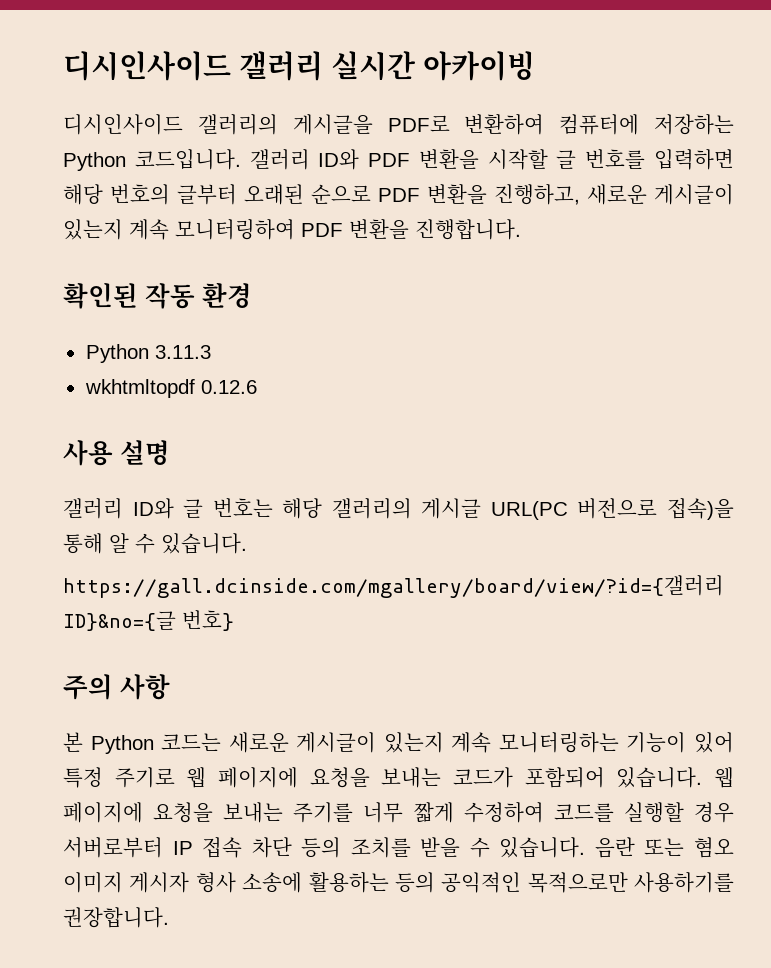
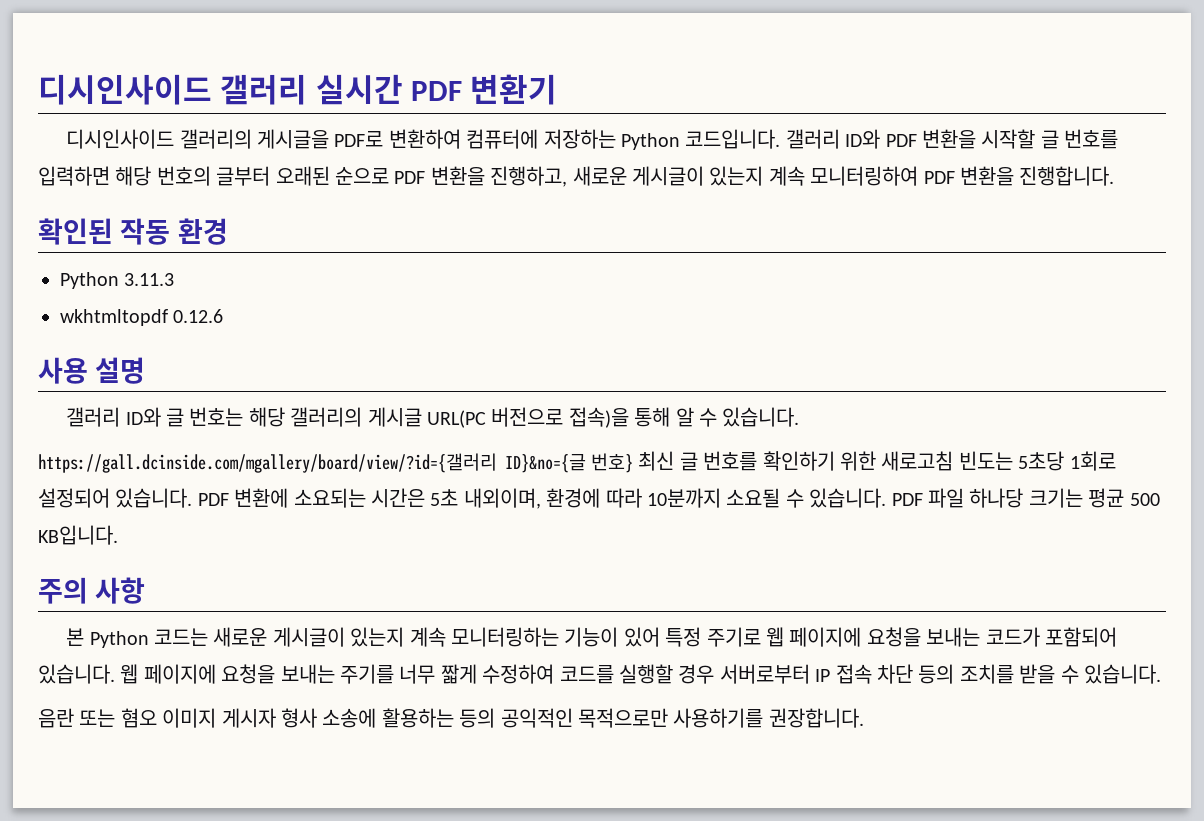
- 디시인사이드 갤러리 실시간 아카이빙
+ 디시인사이드 갤러리 실시간 PDF 변환기
- https://gall.dcinside.com/mgallery/board/view/?id={갤러리 ID}&no={글 번호}
+ https://gall.dcinside.com/mgallery/board/view/?id={갤러리 ID}&no={글 번호} 최신 글 번호를 확인하기 위한 새로고침 빈도는 5초당 1회로 설정되어 있습니다. PDF 변환에 소요되는 시간은 5초 내외이며, 환경에 따라 10분까지 소요될 수 있습니다. PDF 파일 하나당 크기는 평균 500 KB입니다.
- 웹 페이지에 요청을 보내는 주기를 너무 짧게 수정하여 코드를 실행할 경우 서버로부터 IP 접속 차단 등의 조치를 받을 수 있습니다. 음란 또는 혐오 이미지 게시자 형사 소송에 활용하는 등의 공익적인 목적으로만 사용하기를 권장합니다.
+ 웹 페이지에 요청을 보내는 주기를 너무 짧게 수정하여 코드를 실행할 경우 서버로부터 IP 접속 차단 등의 조치를 받을 수 있습니다.
+ 음란 또는 혐오 이미지 게시자 형사 소송에 활용하는 등의 공익적인 목적으로만 사용하기를 권장합니다.

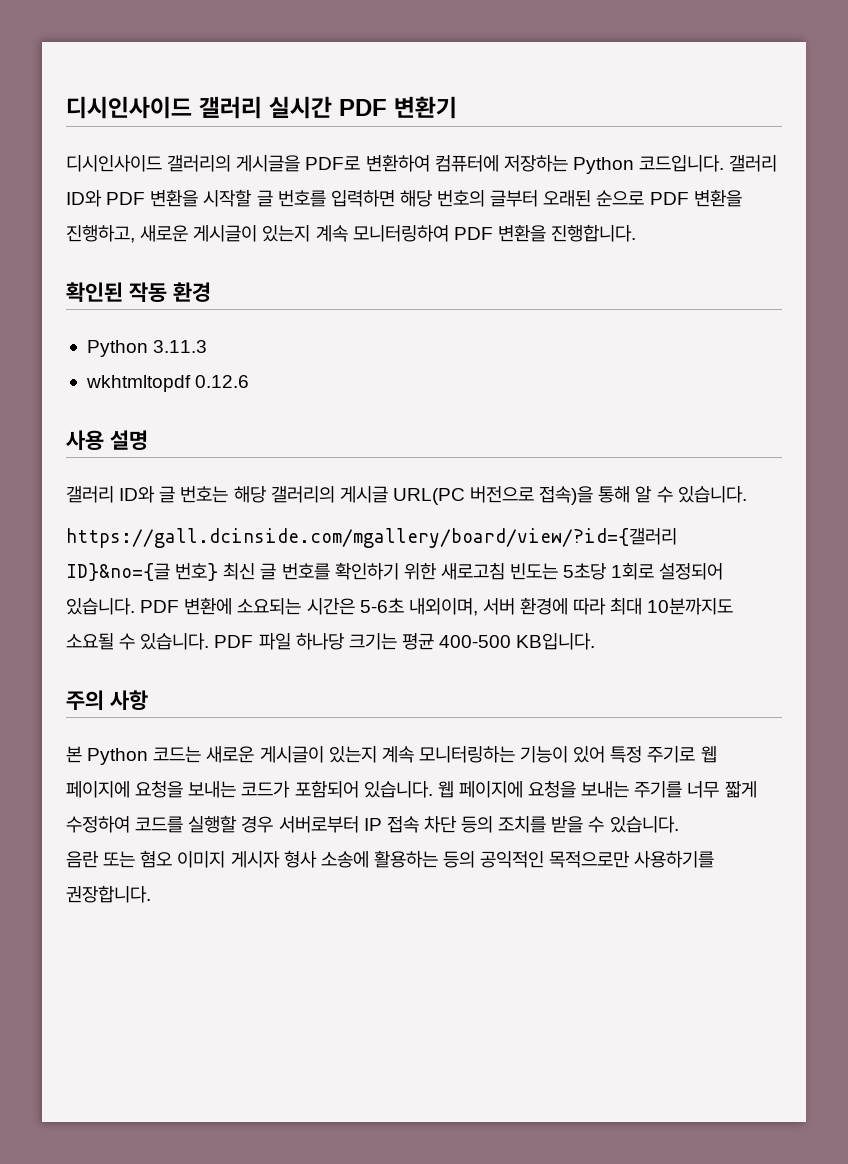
- PDF 변환에 소요되는 시간은 5초 내외이며, 환경에 따라 10분까지 소요될 수 있습니다.
+ PDF 변환에 소요되는 시간은 5-6초 내외이며, 서버 환경에 따라 최대 10분까지도 소요될 수 있습니다.
- PDF 파일 하나당 크기는 평균 500 KB입니다.
+ PDF 파일 하나당 크기는 평균 400-500 KB입니다.

